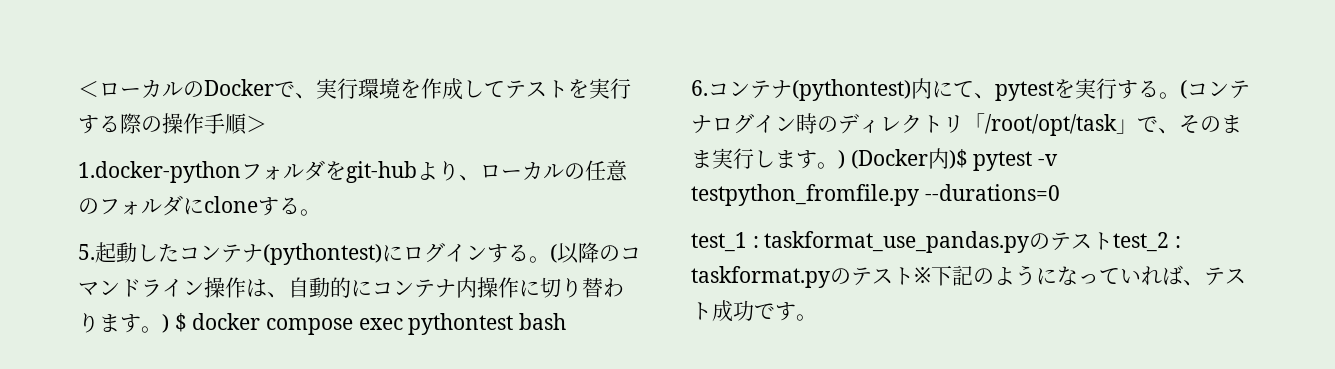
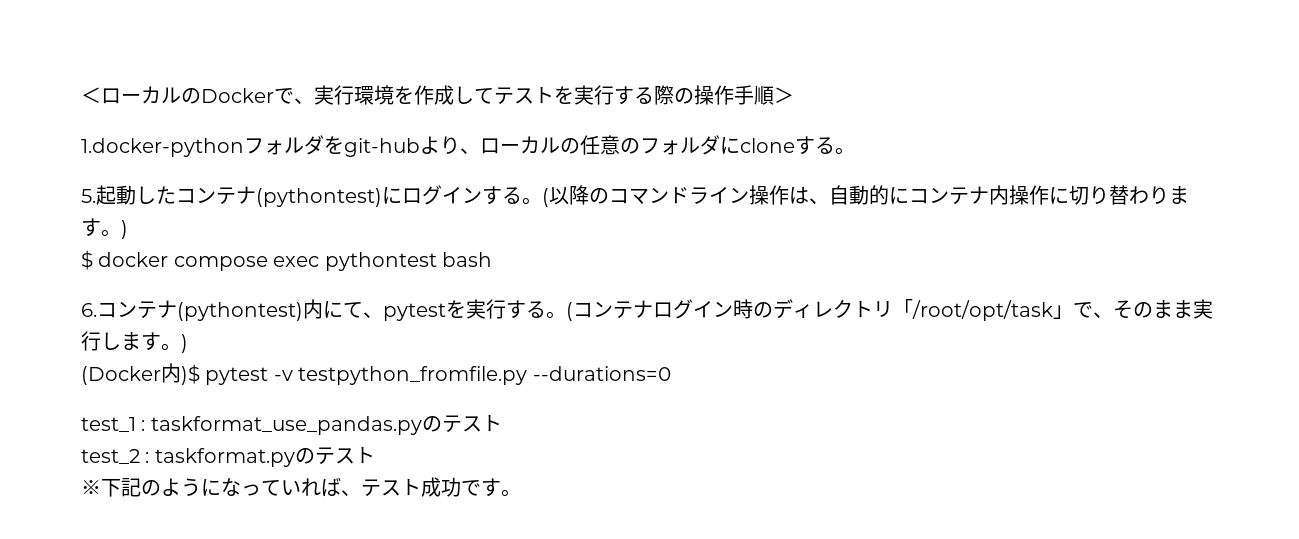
- (以降のコマンドライン操作は、自動的にコンテナ内操作に切り替わります。) $ docker compose exec pythontest bash
+ (以降のコマンドライン操作は、自動的にコンテナ内操作に切り替わります。)
+ $ docker compose exec pythontest bash
- (コンテナログイン時のディレクトリ「/root/opt/task」で、そのまま実行します。) (Docker内)$ pytest -v testpython_fromfile.py --durations=0
+ (コンテナログイン時のディレクトリ「/root/opt/task」で、そのまま実行します。)
+ (Docker内)$ pytest -v testpython_fromfile.py --durations=0
- test_1 : taskformat_use_pandas.pyのテストtest_2 : taskformat.pyのテスト※下記のようになっていれば、テスト成功です。
+ test_1 : taskformat_use_pandas.pyのテスト
+ test_2 : taskformat.pyのテスト
+ ※下記のようになっていれば、テスト成功です。

